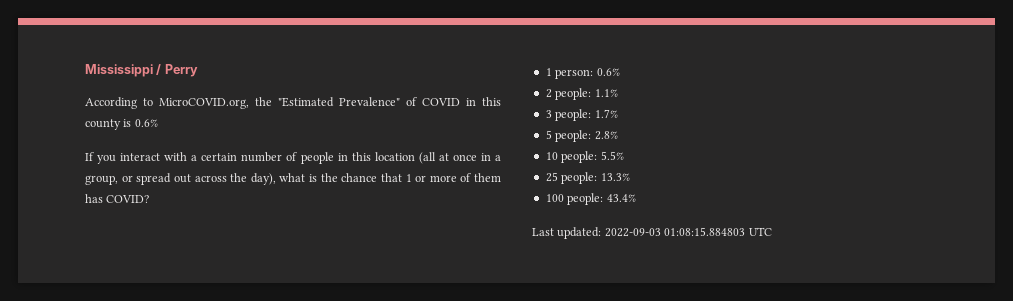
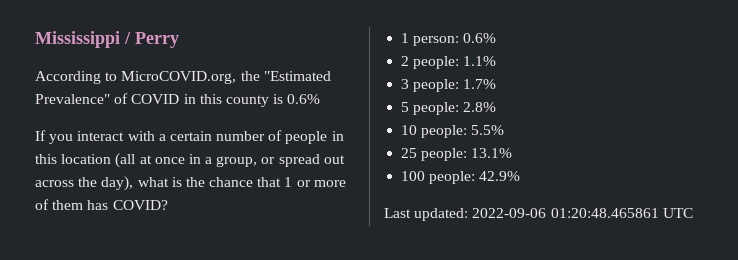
- 25 people: 13.3%
+ 25 people: 13.1%
- 100 people: 43.4%
+ 100 people: 42.9%
- Last updated: 2022-09-03 01:08:15.884803 UTC
+ Last updated: 2022-09-06 01:20:48.465861 UTC

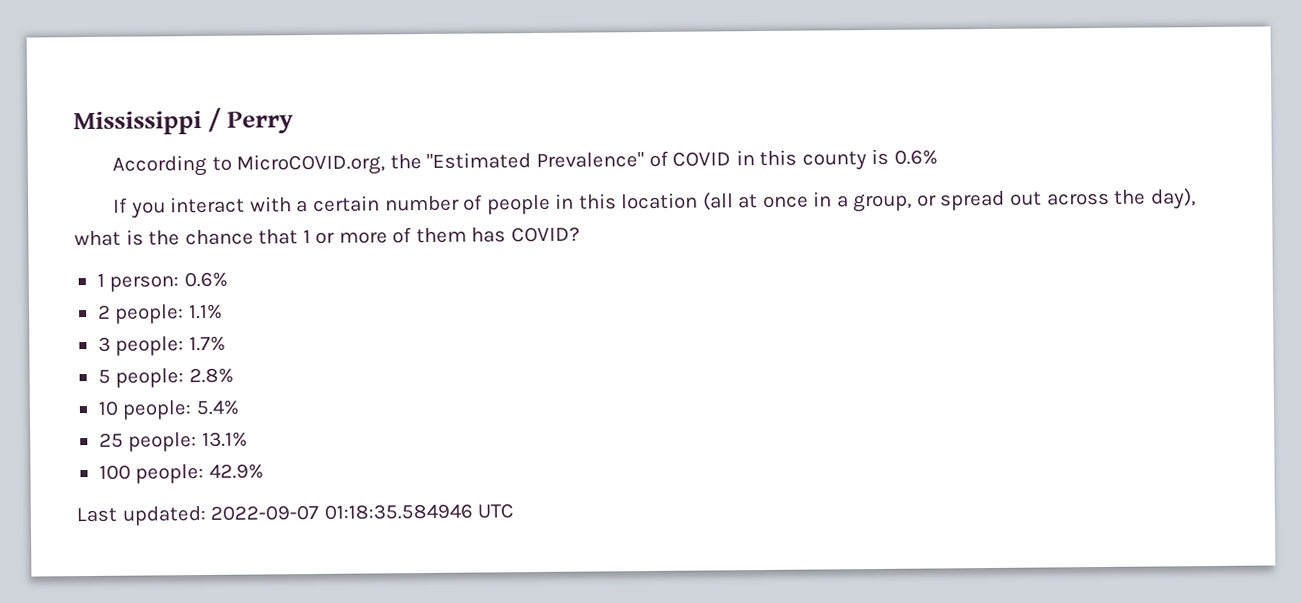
- 10 people: 5.5%
+ 10 people: 5.4%
- Last updated: 2022-09-06 01:20:48.465861 UTC
+ Last updated: 2022-09-07 01:18:35.584946 UTC

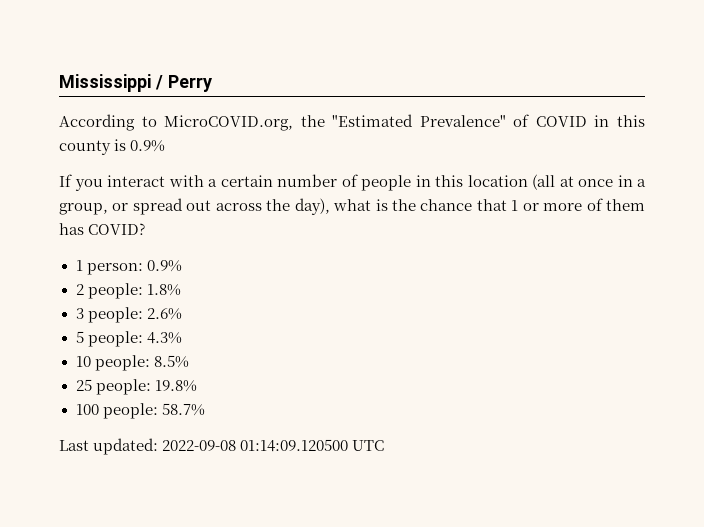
- According to MicroCOVID.org, the "Estimated Prevalence" of COVID in this county is 0.6%
+ According to MicroCOVID.org, the "Estimated Prevalence" of COVID in this county is 0.9%
- 1 person: 0.6%
+ 1 person: 0.9%
- 2 people: 1.1%
+ 2 people: 1.8%
- 3 people: 1.7%
+ 3 people: 2.6%
- 5 people: 2.8%
+ 5 people: 4.3%
- 10 people: 5.4%
+ 10 people: 8.5%
- 25 people: 13.1%
+ 25 people: 19.8%
- 100 people: 42.9%
+ 100 people: 58.7%
- Last updated: 2022-09-07 01:18:35.584946 UTC
+ Last updated: 2022-09-08 01:14:09.120500 UTC

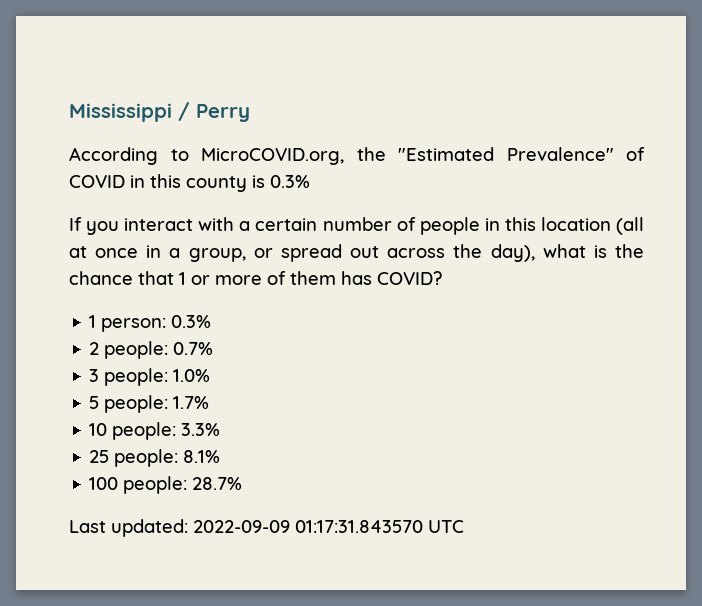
- According to MicroCOVID.org, the "Estimated Prevalence" of COVID in this county is 0.9%
+ According to MicroCOVID.org, the "Estimated Prevalence" of COVID in this county is 0.3%
- 1 person: 0.9%
+ 1 person: 0.3%
- 2 people: 1.8%
+ 2 people: 0.7%
- 3 people: 2.6%
+ 3 people: 1.0%
- 5 people: 4.3%
+ 5 people: 1.7%
- 10 people: 8.5%
+ 10 people: 3.3%
- 25 people: 19.8%
+ 25 people: 8.1%
- 100 people: 58.7%
+ 100 people: 28.7%
- Last updated: 2022-09-08 01:14:09.120500 UTC
+ Last updated: 2022-09-09 01:17:31.843570 UTC

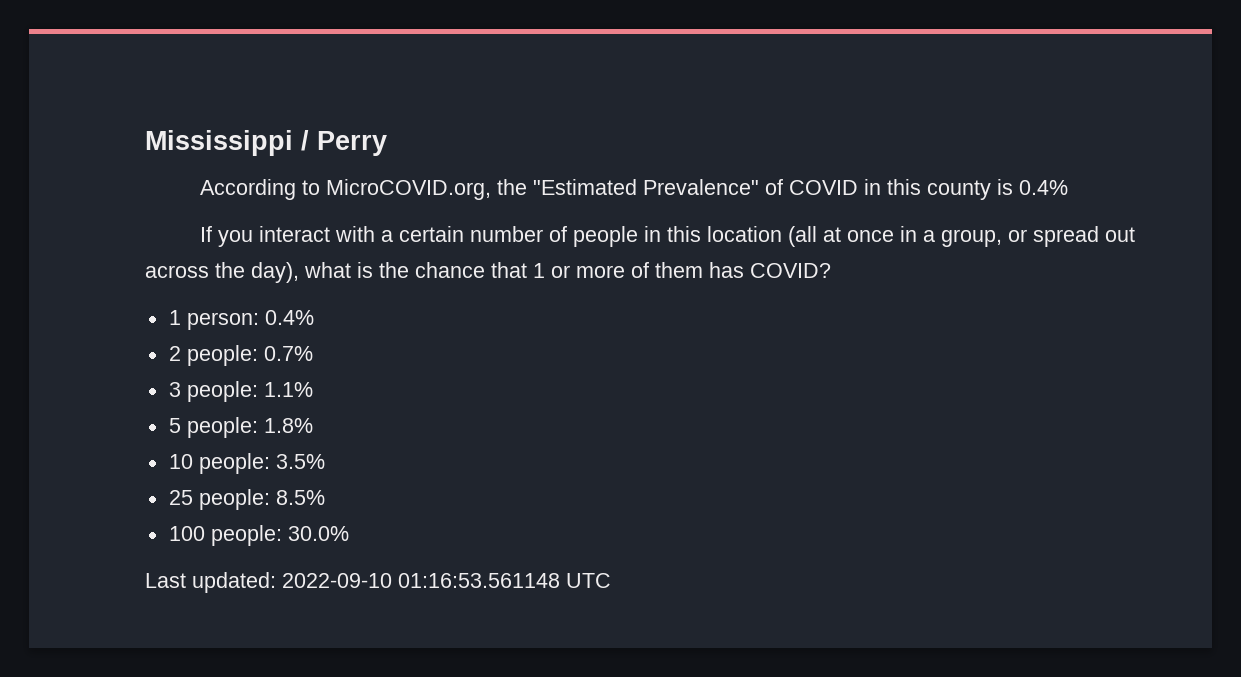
- According to MicroCOVID.org, the "Estimated Prevalence" of COVID in this county is 0.3%
+ According to MicroCOVID.org, the "Estimated Prevalence" of COVID in this county is 0.4%
- 1 person: 0.3%
+ 1 person: 0.4%
- 3 people: 1.0%
+ 3 people: 1.1%
- 5 people: 1.7%
+ 5 people: 1.8%
- 10 people: 3.3%
+ 10 people: 3.5%
- 25 people: 8.1%
+ 25 people: 8.5%
- 100 people: 28.7%
+ 100 people: 30.0%
- Last updated: 2022-09-09 01:17:31.843570 UTC
+ Last updated: 2022-09-10 01:16:53.561148 UTC

